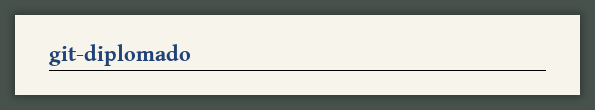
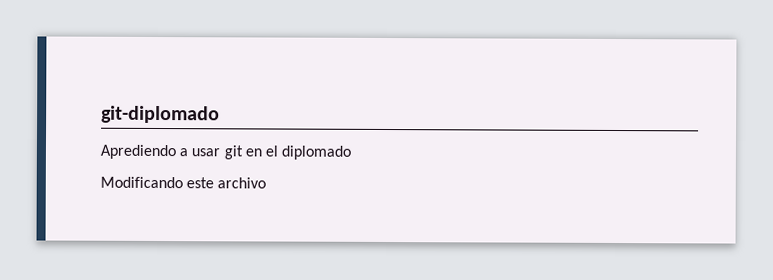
+ Aprediendo a usar git en el diplomado
+ Modificando este archivo

